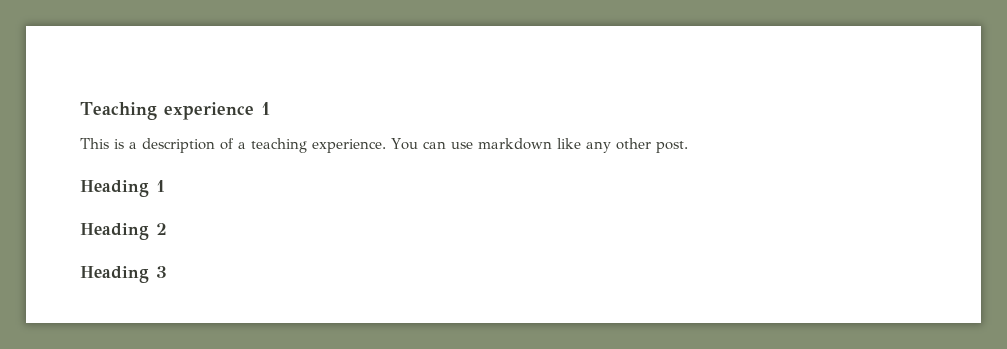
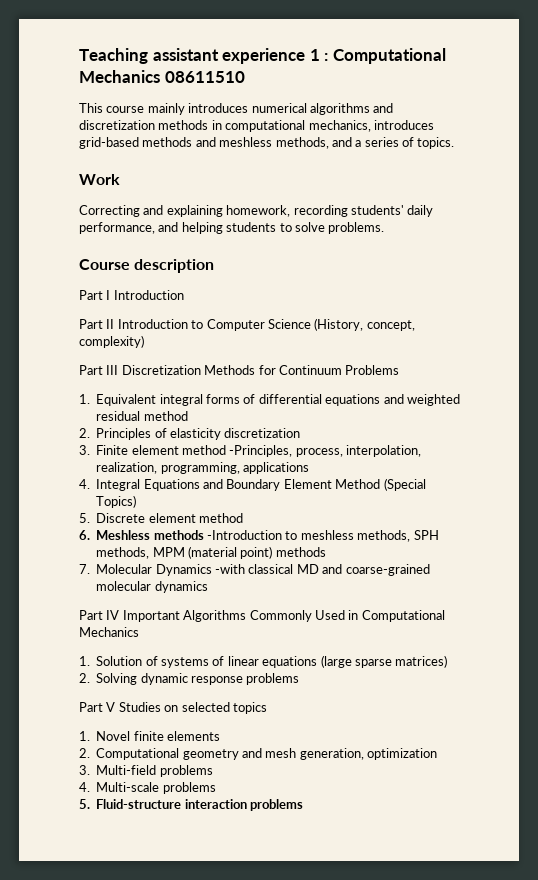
- Teaching experience 1
- This is a description of a teaching experience. You can use markdown like any other post.
- Heading 1
- Heading 2
- Heading 3
+ Teaching assistant experience 1 : Computational Mechanics 08611510
+ This course mainly introduces numerical algorithms and discretization methods in computational mechanics, introduces grid-based methods and meshless methods, and a series of topics.
+ Work
+ Correcting and explaining homework, recording students' daily performance, and helping students to solve problems.
+ Course description
+ Part I Introduction
+ Part II Introduction to Computer Science (History, concept, complexity)
+ Part III Discretization Methods for Continuum Problems
+ 1. Equivalent integral forms of differential equations and weighted residual method
+ 2. Principles of elasticity discretization
+ 3. Finite element method -Principles, process, interpolation, realization, programming, applications
+ 4. Integral Equations and Boundary Element Method (Special Topics)
+ 5. Discrete element method
+ 6. Meshless methods -Introduction to meshless methods, SPH methods, MPM (material point) methods
+ 7. Molecular Dynamics -with classical MD and coarse-grained molecular dynamics
+ Part IV Important Algorithms Commonly Used in Computational Mechanics
+ 1. Solution of systems of linear equations (large sparse matrices)
+ 2. Solving dynamic response problems
+ Part V Studies on selected topics
+ 1. Novel finite elements
+ 2. Computational geometry and mesh generation, optimization
+ 3. Multi-field problems
+ 4. Multi-scale problems
+ 5. Fluid-structure interaction problems

